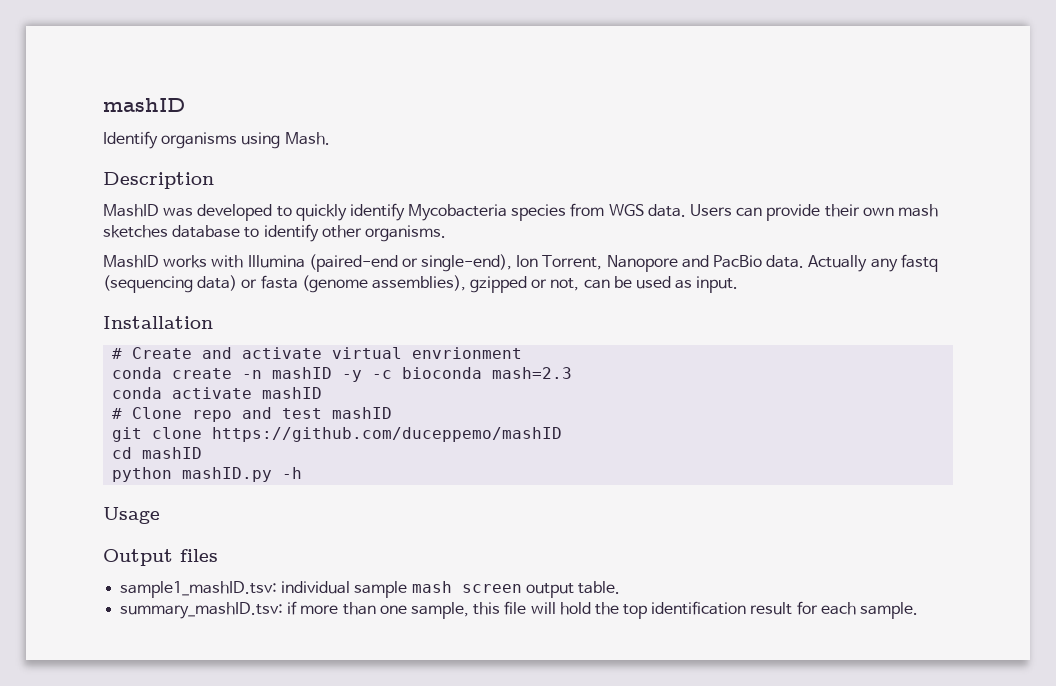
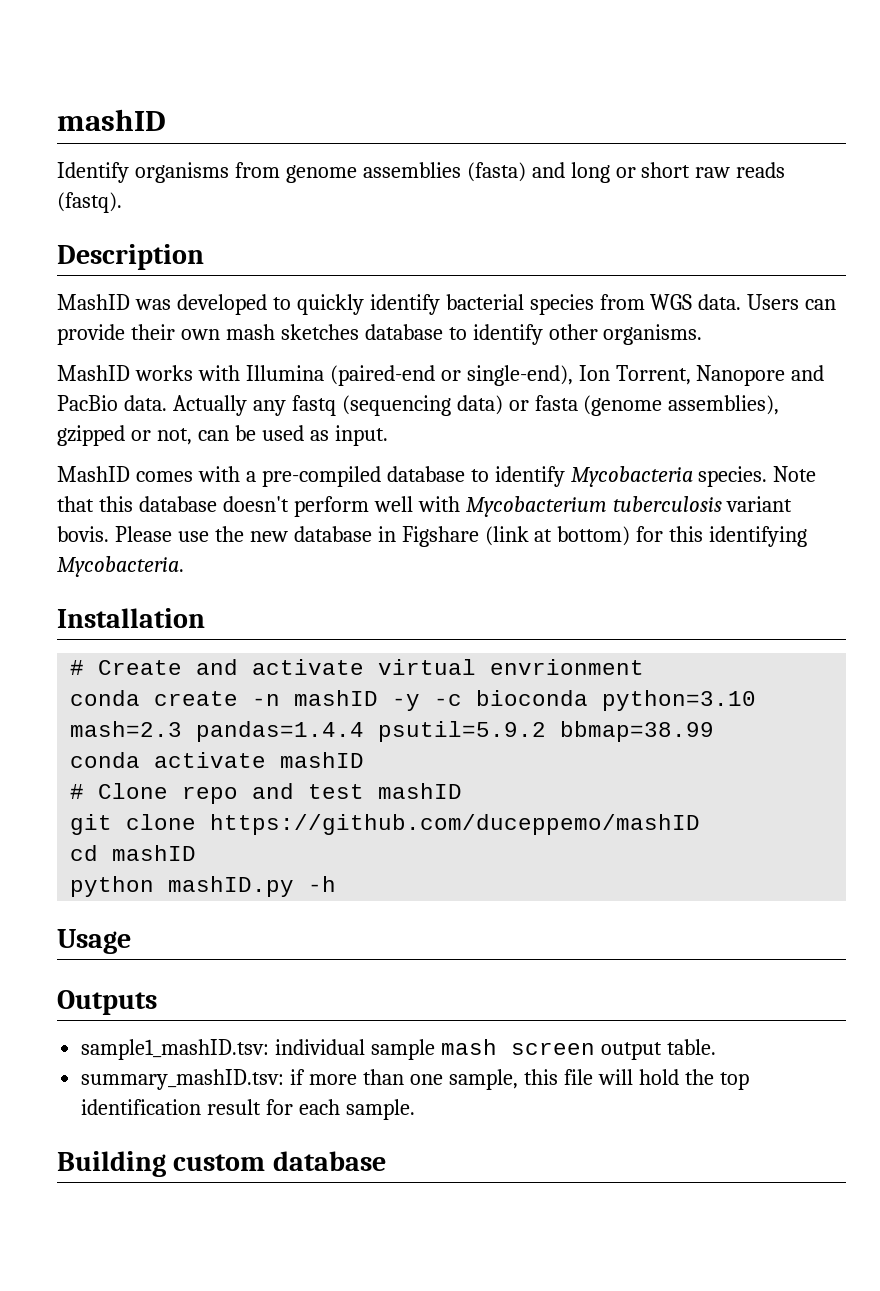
- Identify organisms using Mash.
+ Identify organisms from genome assemblies (fasta) and long or short raw reads (fastq).
- MashID was developed to quickly identify Mycobacteria species from WGS data.
+ MashID was developed to quickly identify bacterial species from WGS data.
+ MashID comes with a pre-compiled database to identify Mycobacteria species. Note that this database doesn't perform well with Mycobacterium tuberculosis variant bovis. Please use the new database in Figshare (link at bottom) for this identifying Mycobacteria.
- conda create -n mashID -y -c bioconda mash=2.3
+ conda create -n mashID -y -c bioconda python=3.10 mash=2.3 pandas=1.4.4 psutil=5.9.2 bbmap=38.99
- Output files
+ Outputs
+ Building custom database

